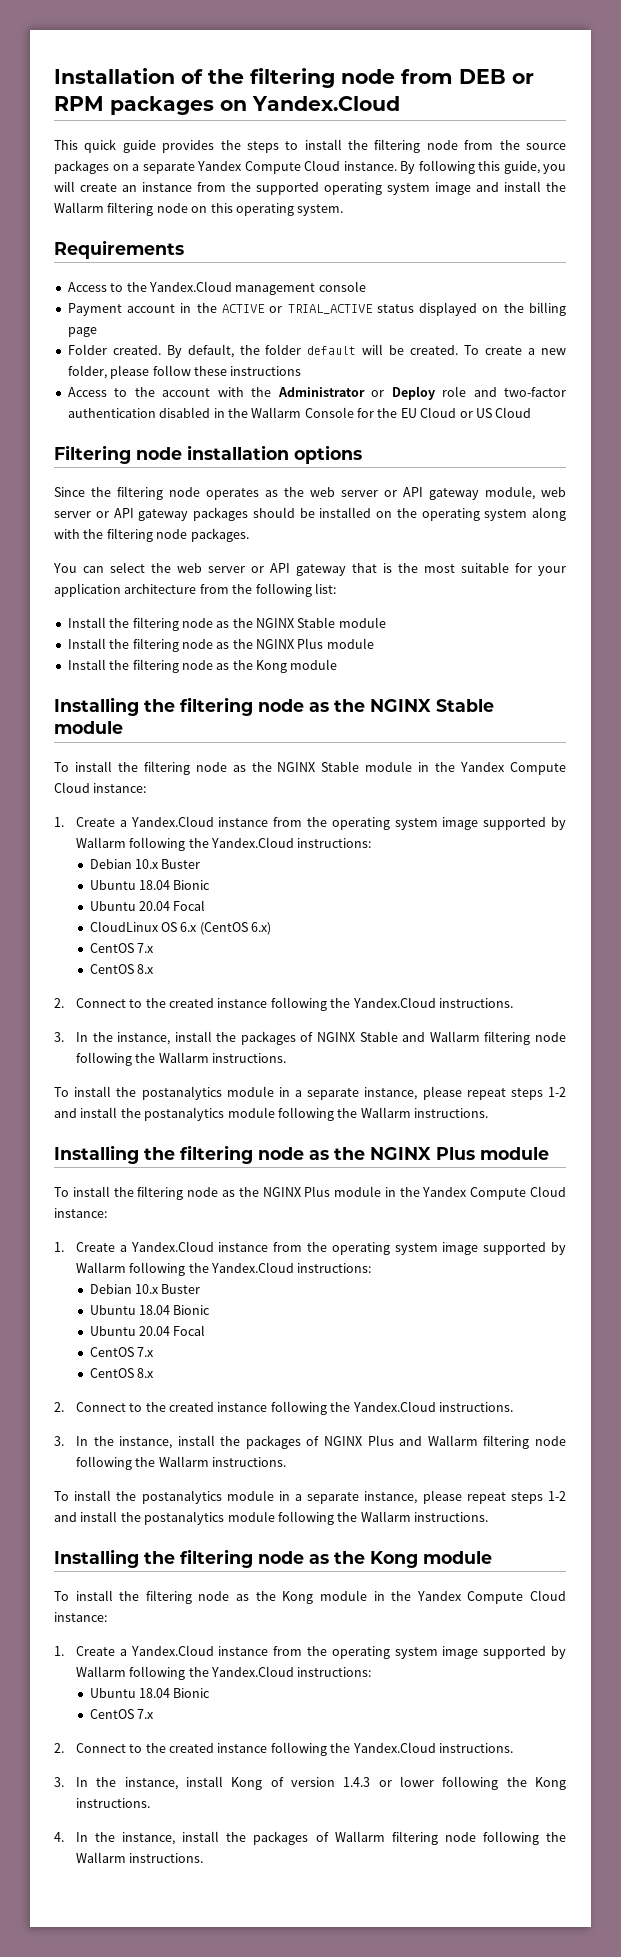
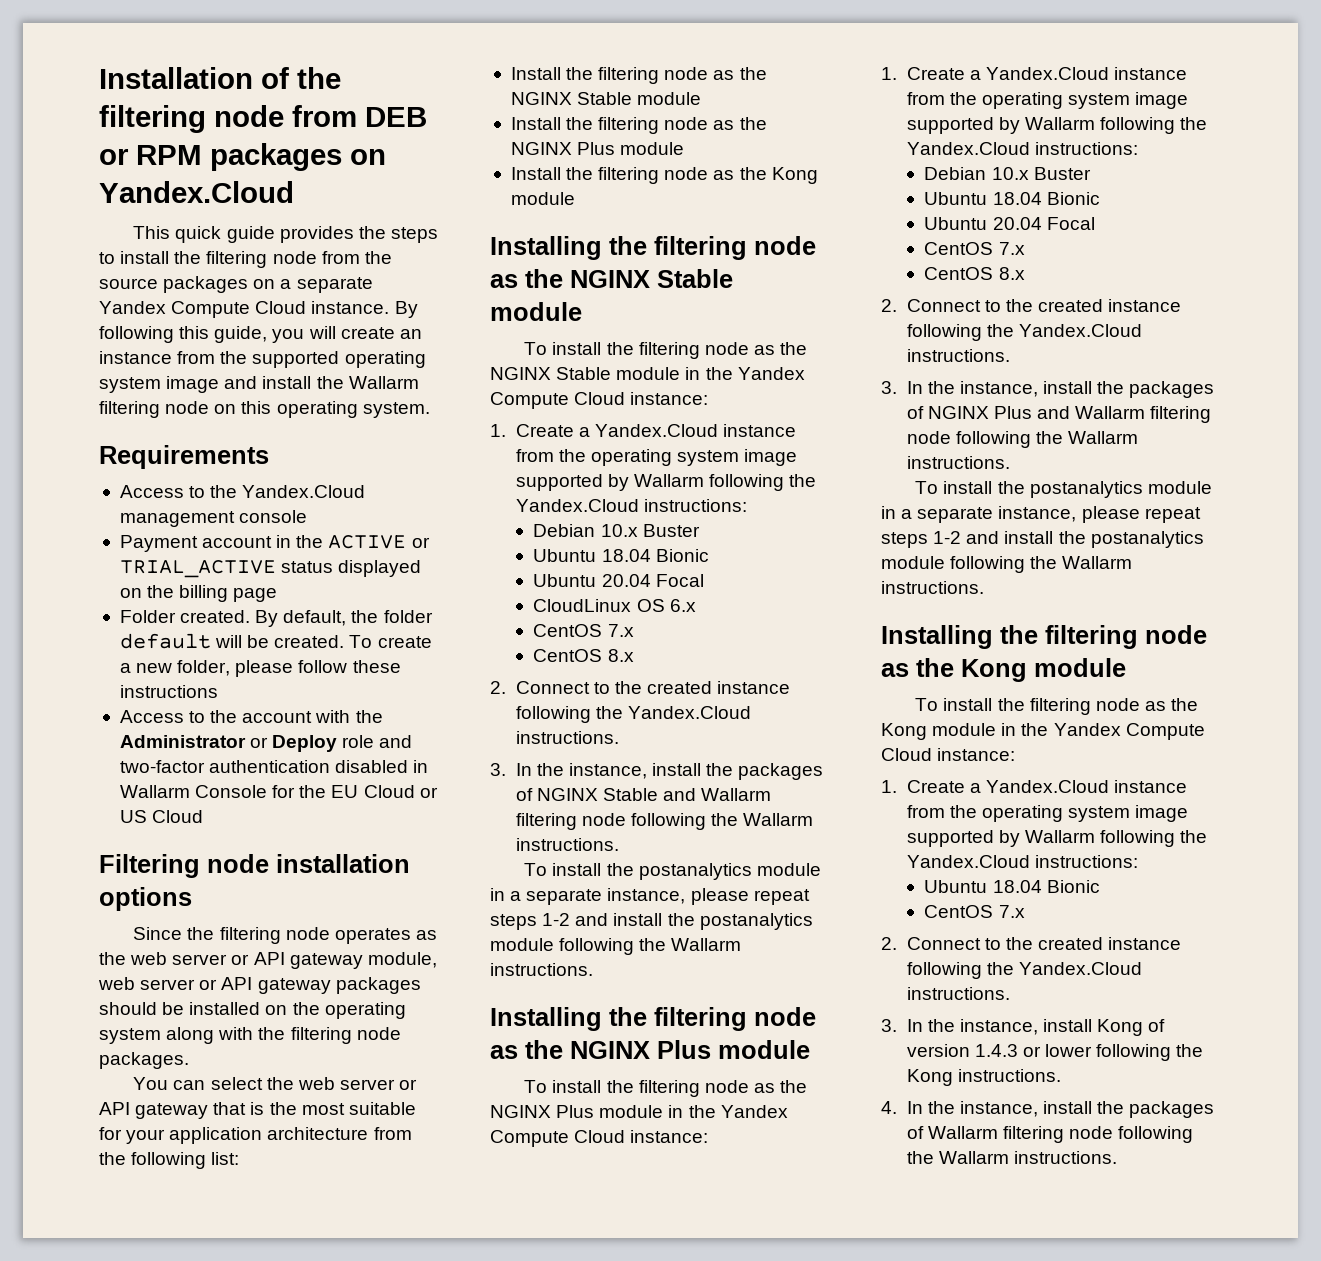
- Access to the account with the Administrator or Deploy role and two‑factor authentication disabled in the Wallarm Console for the EU Cloud or US Cloud
+ Access to the account with the Administrator or Deploy role and two‑factor authentication disabled in Wallarm Console for the EU Cloud or US Cloud
- CloudLinux OS 6.x (CentOS 6.x)
+ CloudLinux OS 6.x

